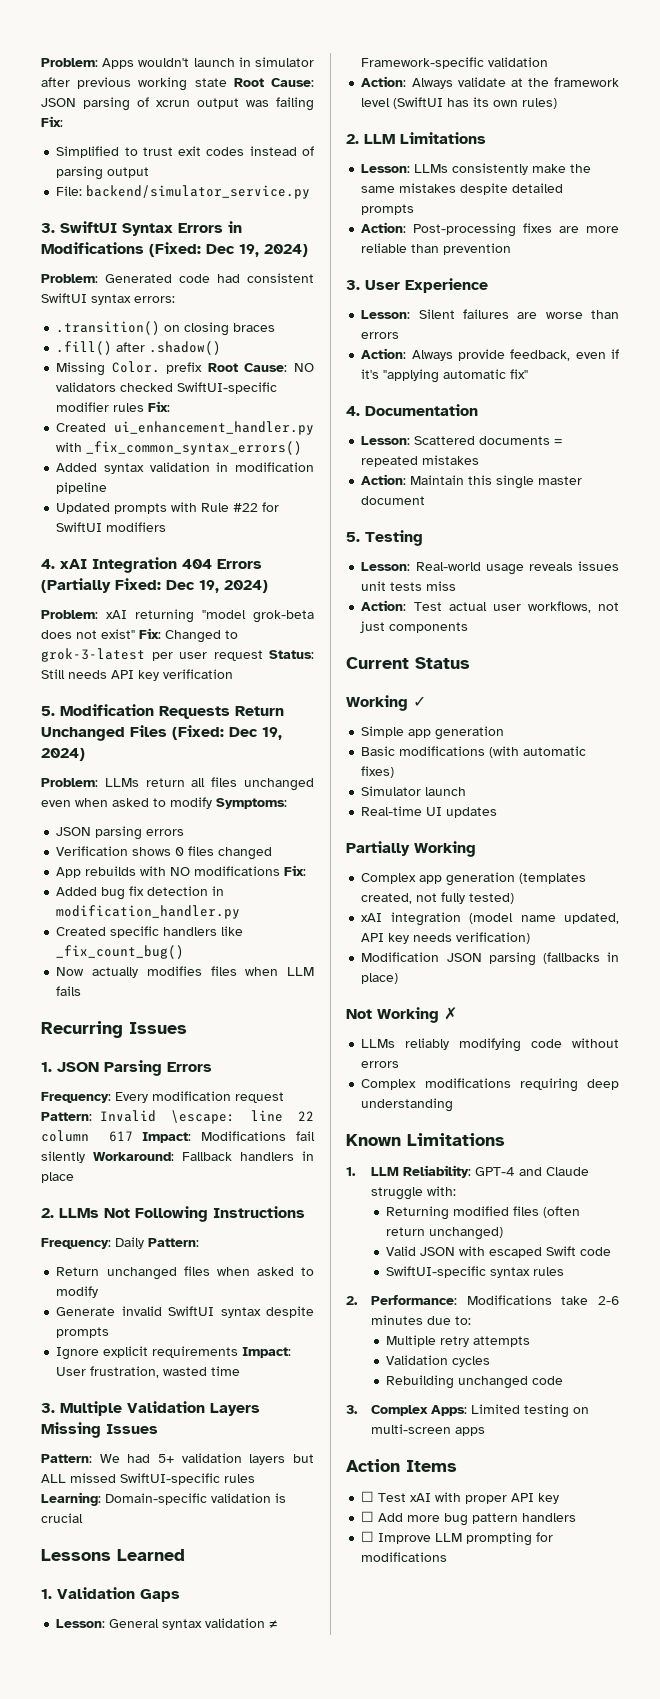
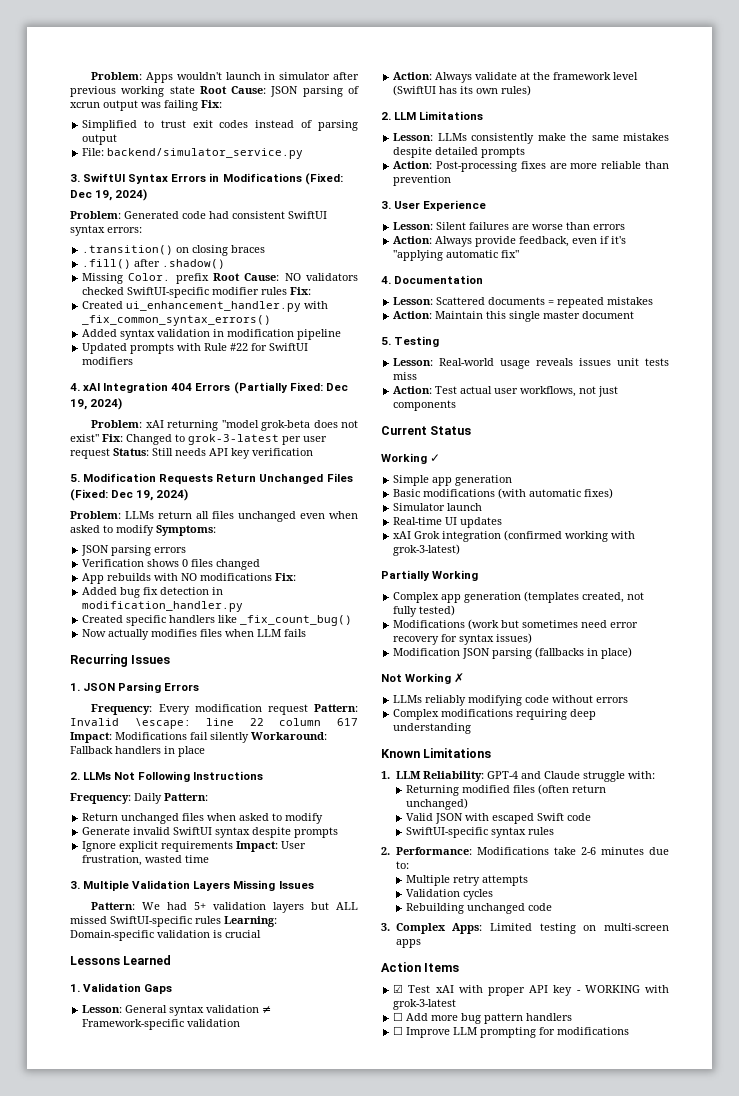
+ xAI Grok integration (confirmed working with grok-3-latest)
- xAI integration (model name updated, API key needs verification)
+ Modifications (work but sometimes need error recovery for syntax issues)
- ☐ Test xAI with proper API key
+ ☑ Test xAI with proper API key - WORKING with grok-3-latest

